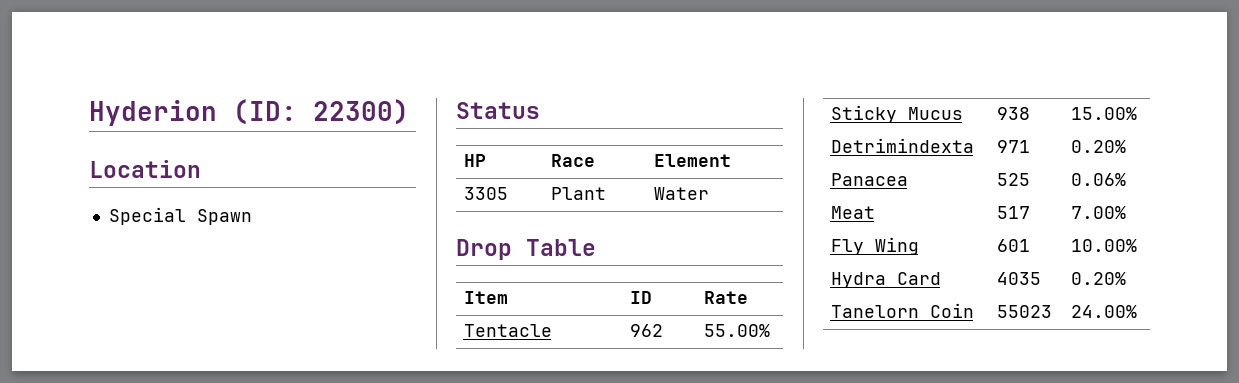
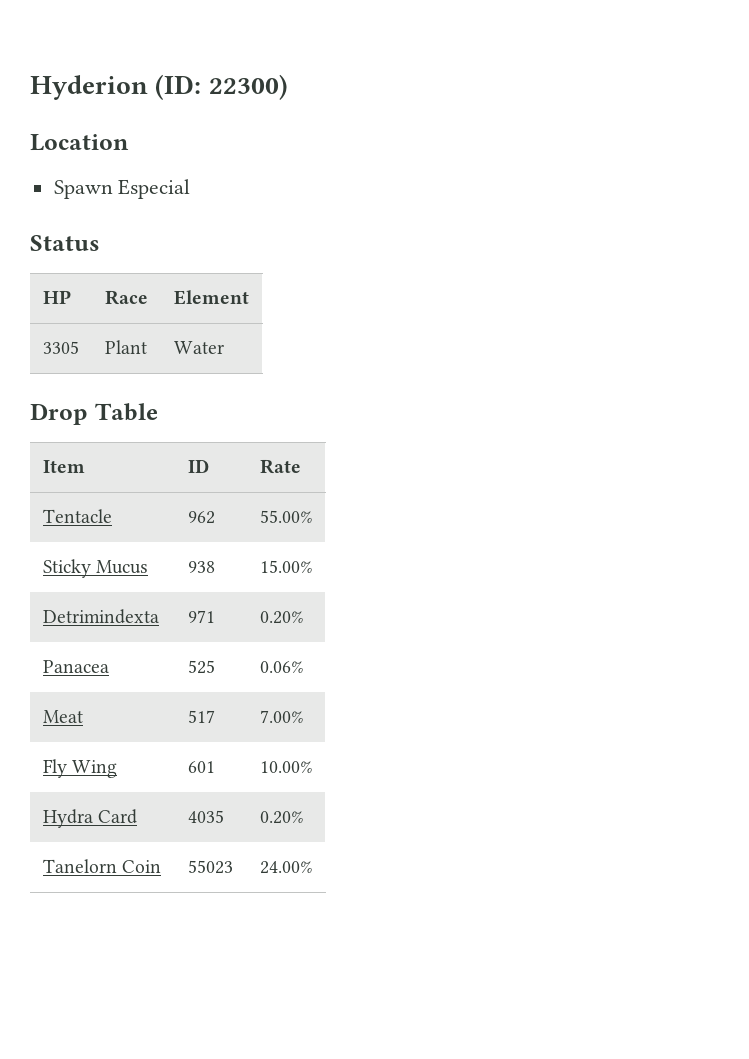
- Special Spawn
+ Spawn Especial

